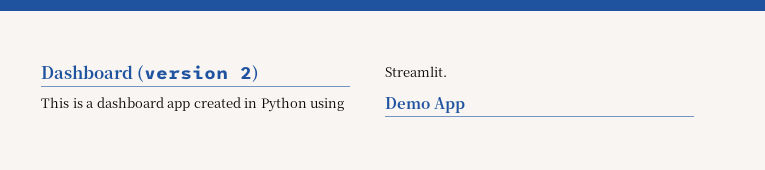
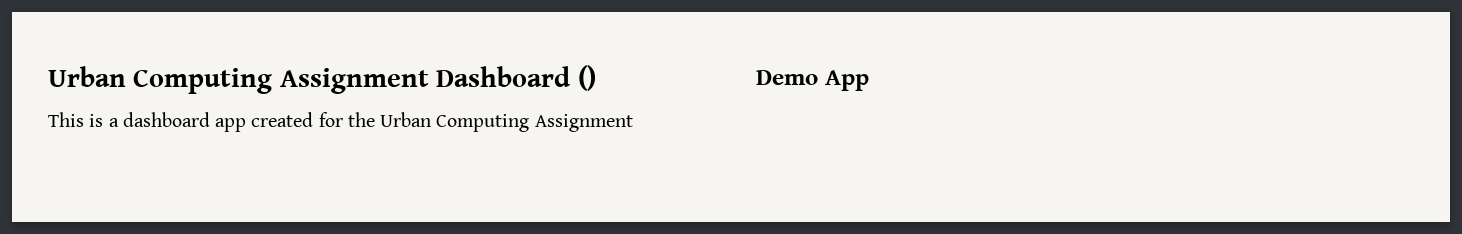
- Dashboard (version 2)
+ Urban Computing Assignment Dashboard ()
- This is a dashboard app created in Python using Streamlit.
+ This is a dashboard app created for the Urban Computing Assignment

